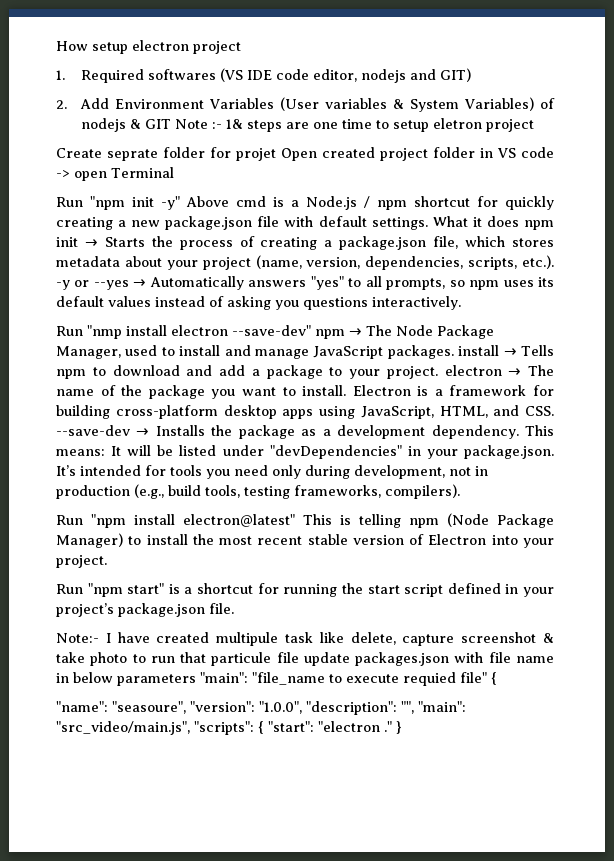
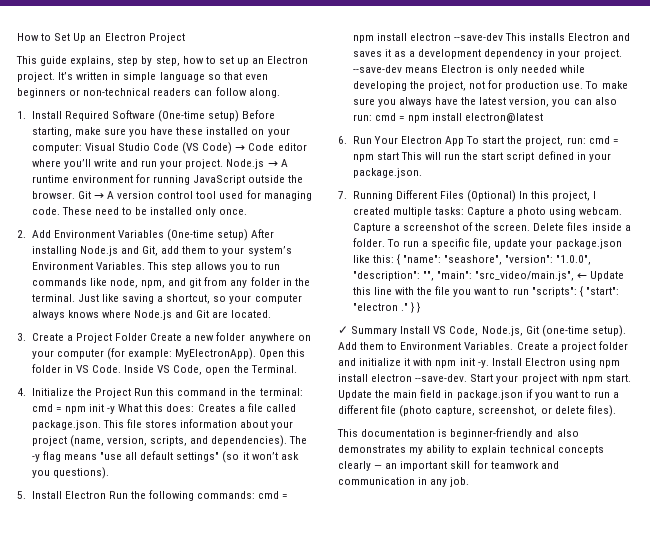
- How setup electron project
- 1. Required softwares (VS IDE code editor, nodejs and GIT)
- 2. Add Environment Variables (User variables & System Variables) of nodejs & GIT Note :- 1& steps are one time to setup eletron project
- Create seprate folder for projet Open created project folder in VS code -> open Terminal
- Run "npm init -y" Above cmd is a Node.js / npm shortcut for quickly creating a new package.json file with default settings. What it does npm init → Starts the process of creating a package.json file, which stores metadata about your project (name, version, dependencies, scripts, etc.). -y or --yes → Automatically answers "yes" to all prompts, so npm uses its default values instead of asking you questions interactively.
- Run "nmp install electron --save-dev" npm → The Node Package Manager, used to install and manage JavaScript packages. install → Tells npm to download and add a package to your project. electron → The name of the package you want to install. Electron is a framework for building cross-platform desktop apps using JavaScript, HTML, and CSS. --save-dev → Installs the package as a development dependency. This means: It will be listed under "devDependencies" in your package.json. It’s intended for tools you need only during development, not in production (e.g., build tools, testing frameworks, compilers).
- Run "npm install electron@latest" This is telling npm (Node Package Manager) to install the most recent stable version of Electron into your project.
- Run "npm start" is a shortcut for running the start script defined in your project’s package.json file.
- Note:- I have created multipule task like delete, capture screenshot & take photo to run that particule file update packages.json with file name in below parameters "main": "file_name to execute requied file" {
- "name": "seasoure", "version": "1.0.0", "description": "", "main": "src_video/main.js", "scripts": { "start": "electron ."
+ How to Set Up an Electron Project
+ This guide explains, step by step, how to set up an Electron project. It’s written in simple language so that even beginners or non-technical readers can follow along.
+ 1. Install Required Software (One-time setup) Before starting, make sure you have these installed on your computer: Visual Studio Code (VS Code) → Code editor where you’ll write and run your project. Node.js → A runtime environment for running JavaScript outside the browser. Git → A version control tool used for managing code. These need to be installed only once.
+ 2. Add Environment Variables (One-time setup) After installing Node.js and Git, add them to your system’s Environment Variables. This step allows you to run commands like node, npm, and git from any folder in the terminal. Just like saving a shortcut, so your computer always knows where Node.js and Git are located.
+ 3. Create a Project Folder Create a new folder anywhere on your computer (for example: MyElectronApp). Open this folder in VS Code. Inside VS Code, open the Terminal.
+ 4. Initialize the Project Run this command in the terminal: cmd = npm init -y What this does: Creates a file called package.json. This file stores information about your project (name, version, scripts, and dependencies). The -y flag means "use all default settings" (so it won’t ask you questions).
+ 5. Install Electron Run the following commands: cmd = npm install electron --save-dev This installs Electron and saves it as a development dependency in your project. --save-dev means Electron is only needed while developing the project, not for production use. To make sure you always have the latest version, you can also run: cmd = npm install electron@latest
+ 6. Run Your Electron App To start the project, run: cmd = npm start This will run the start script defined in your package.json.
+ 7. Running Different Files (Optional) In this project, I created multiple tasks: Capture a photo using webcam. Capture a screenshot of the screen. Delete files inside a folder. To run a specific file, update your package.json like this: { "name": "seashore", "version": "1.0.0", "description": "", "main": "src_video/main.js", ← Update this line with the file you want to run "scripts": { "start": "electron ."
- }
+ } }
+ ✓ Summary Install VS Code, Node.js, Git (one-time setup). Add them to Environment Variables. Create a project folder and initialize it with npm init -y. Install Electron using npm install electron --save-dev. Start your project with npm start. Update the main field in package.json if you want to run a different file (photo capture, screenshot, or delete files).
+ This documentation is beginner-friendly and also demonstrates my ability to explain technical concepts clearly — an important skill for teamwork and communication in any job.

